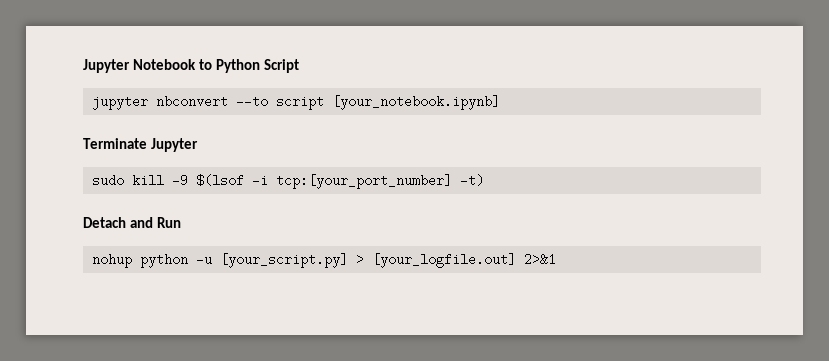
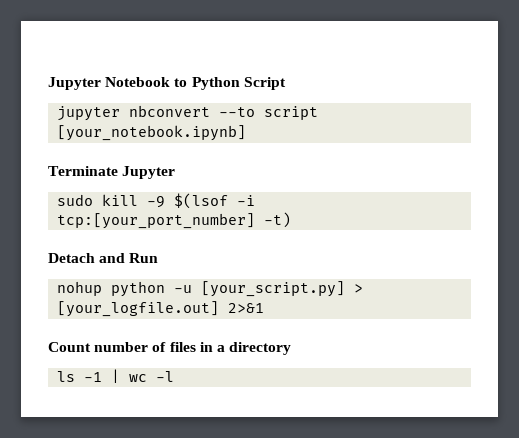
+ Count number of files in a directory
+ ls -1 | wc -l

